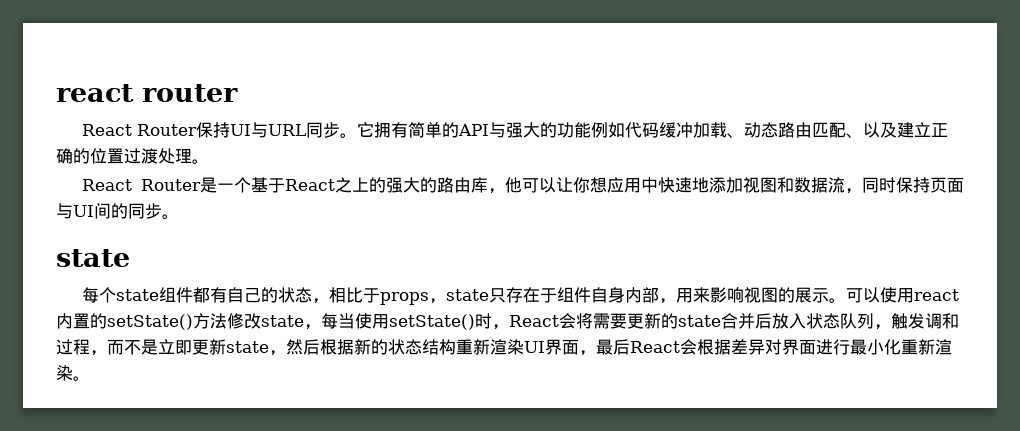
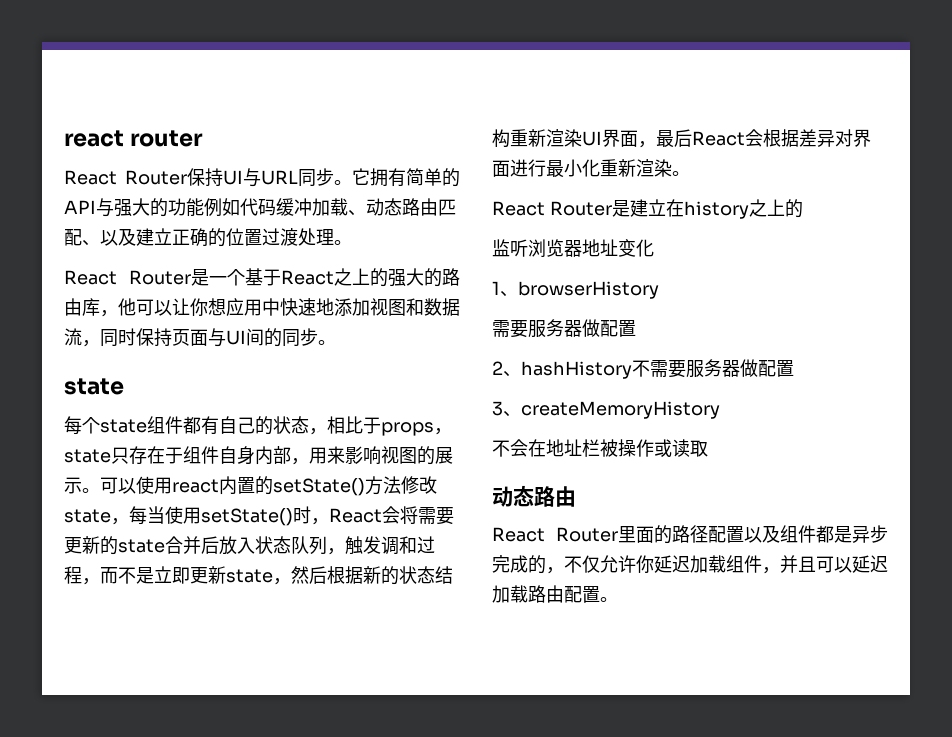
+ React Router是建立在history之上的
+ 监听浏览器地址变化
+ 1、browserHistory
+ 需要服务器做配置
+ 2、hashHistory不需要服务器做配置
+ 3、createMemoryHistory
+ 不会在地址栏被操作或读取
+ 动态路由
+ React Router里面的路径配置以及组件都是异步完成的，不仅允许你延迟加载组件，并且可以延迟加载路由配置。

